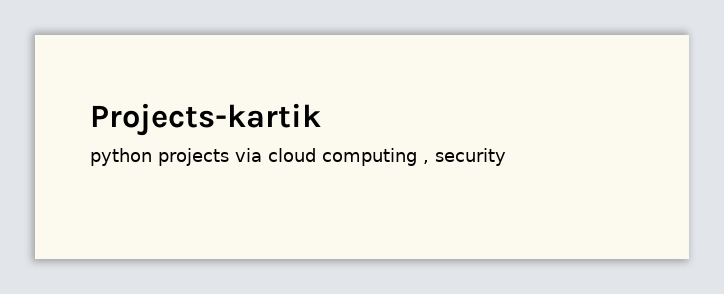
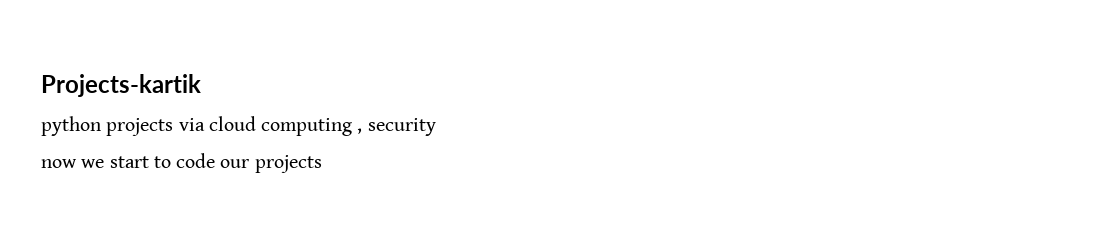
+ now we start to code our projects

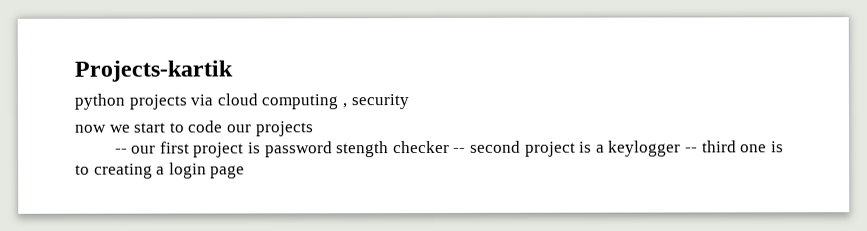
+ -- our first project is password stength checker -- second project is a keylogger -- third one is to creating a login page

